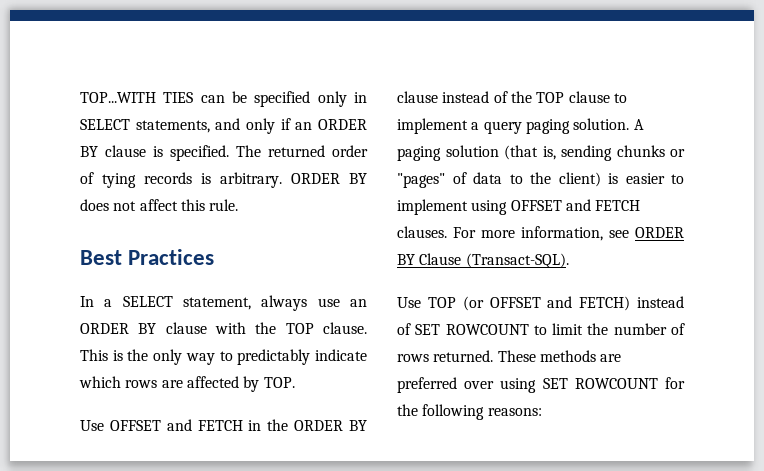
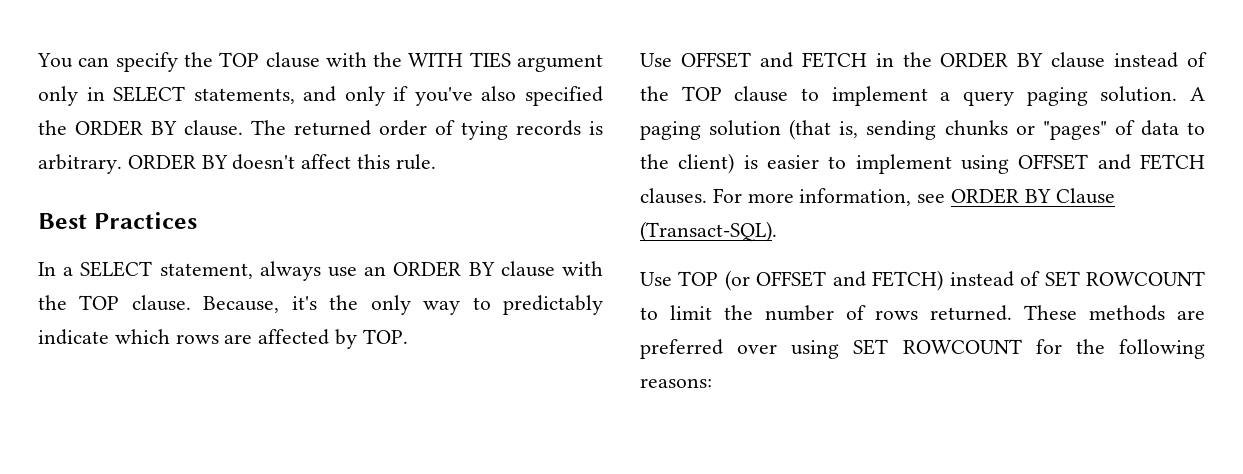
- TOP...WITH TIES can be specified only in SELECT statements, and only if an ORDER BY clause is specified.
+ You can specify the TOP clause with the WITH TIES argument only in SELECT statements, and only if you've also specified the ORDER BY clause.
- ORDER BY does not affect this rule.
+ ORDER BY doesn't affect this rule.
- This is the only way to predictably indicate which rows are affected by TOP.
+ Because, it's the only way to predictably indicate which rows are affected by TOP.

